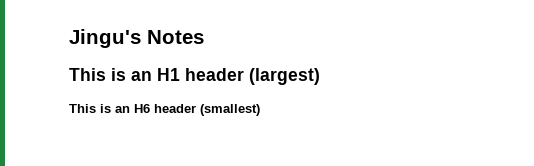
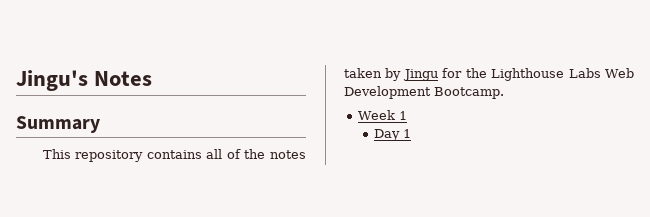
- This is an H1 header (largest)
- This is an H6 header (smallest)
+ Summary
+ This repository contains all of the notes taken by Jingu for the Lighthouse Labs Web Development Bootcamp.
+ Week 1
+ Day 1

